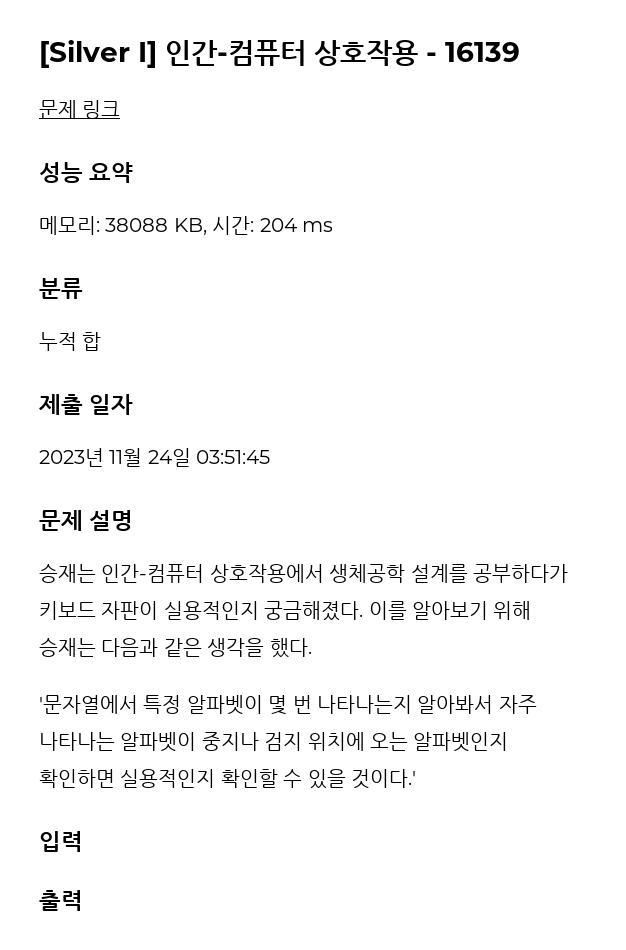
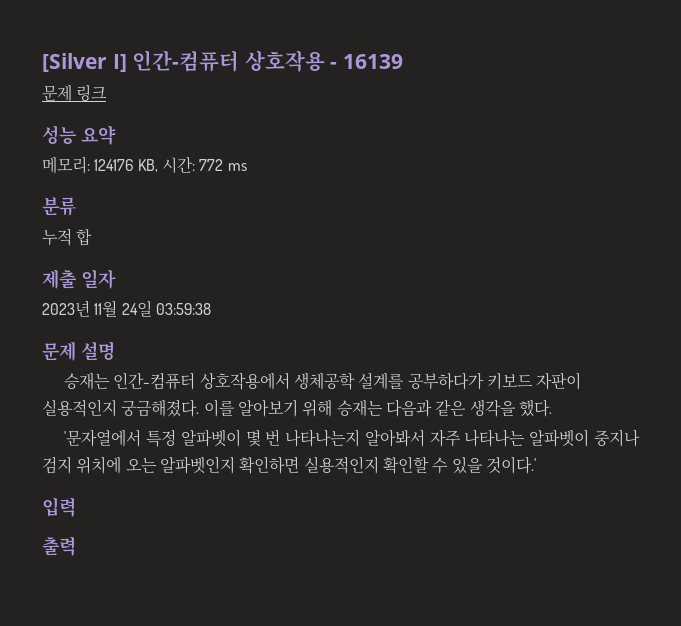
- 메모리: 38088 KB, 시간: 204 ms
+ 메모리: 124176 KB, 시간: 772 ms
- 2023년 11월 24일 03:51:45
+ 2023년 11월 24일 03:59:38

